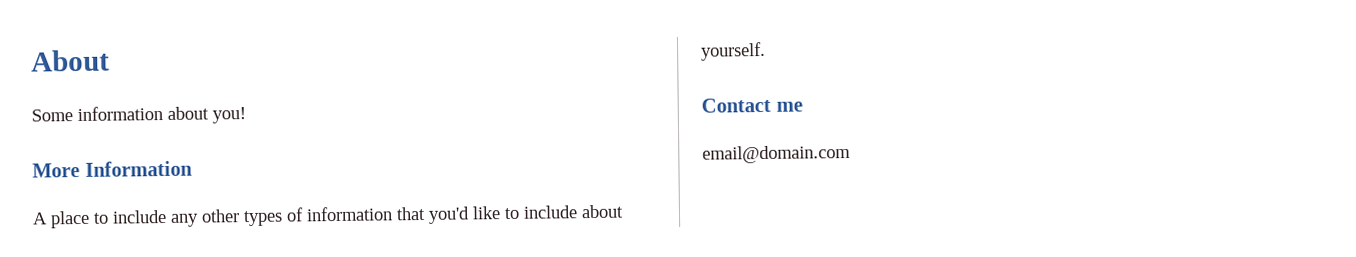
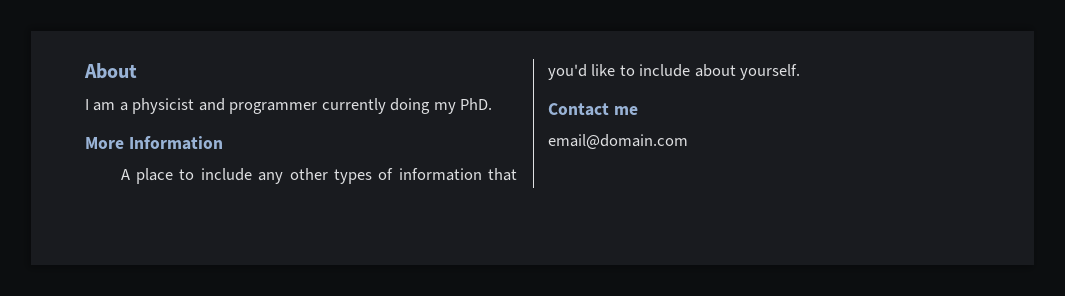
- Some information about you!
+ I am a physicist and programmer currently doing my PhD.

